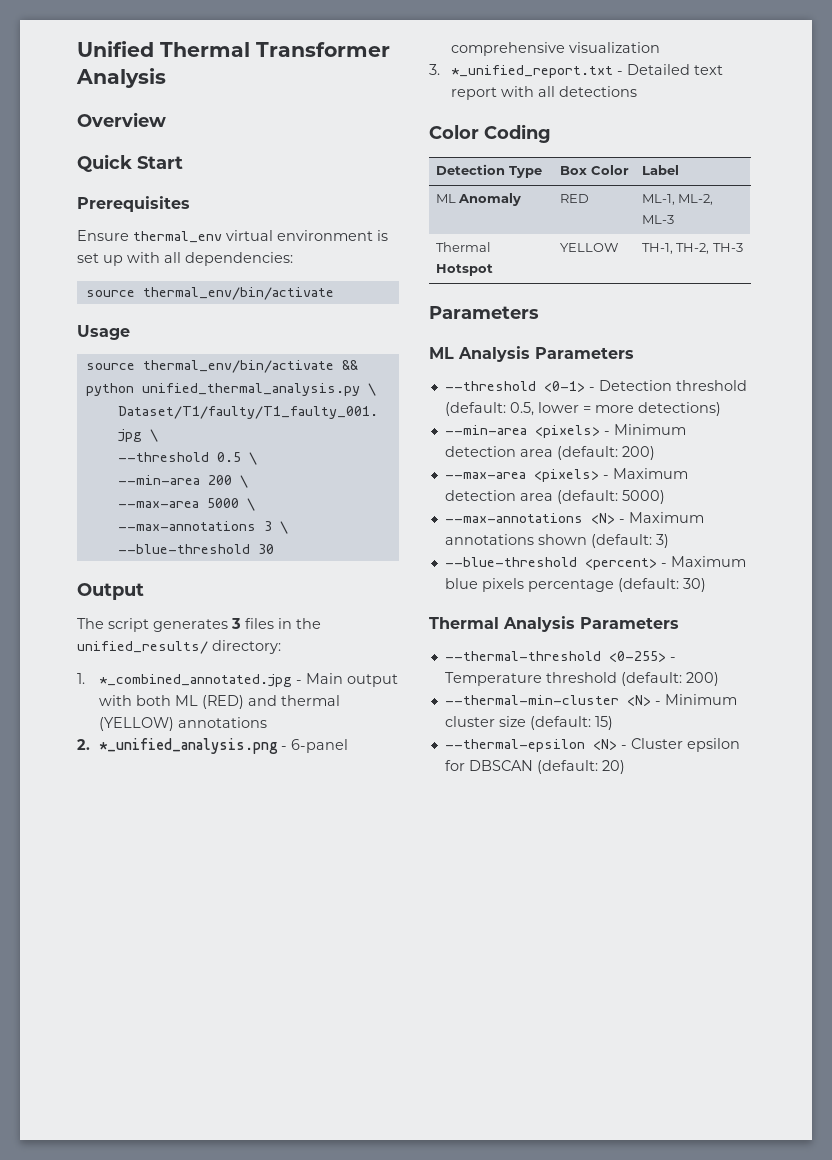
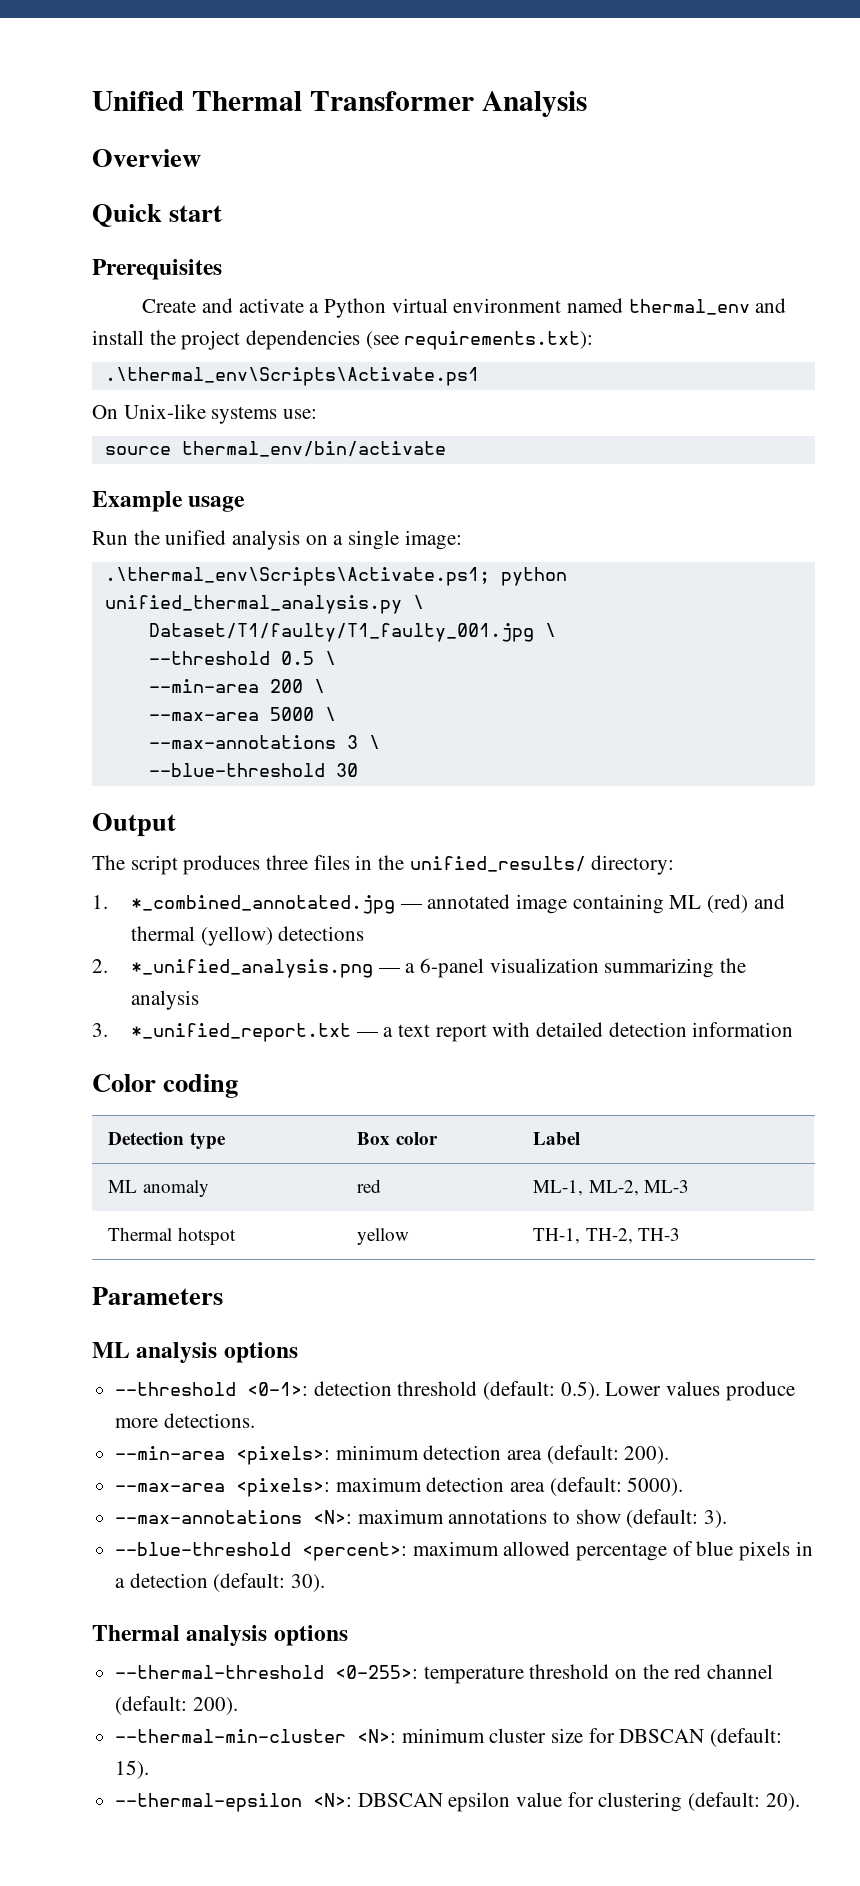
- Quick Start
+ Quick start
- Ensure thermal_env virtual environment is set up with all dependencies:
+ Create and activate a Python virtual environment named thermal_env and install the project dependencies (see requirements.txt):
+ .\thermal_env\Scripts\Activate.ps1
+ On Unix-like systems use:
  source thermal_env/bin/activate
- Usage
- source thermal_env/bin/activate && python unified_thermal_analysis.py \
+ Example usage
+ Run the unified analysis on a single image:
+ .\thermal_env\Scripts\Activate.ps1; python unified_thermal_analysis.py \
- The script generates 3 files in the unified_results/ directory:
+ The script produces three files in the unified_results/ directory:
- 1. *_combined_annotated.jpg - Main output with both ML (RED) and thermal (YELLOW) annotations
- 2. *_unified_analysis.png - 6-panel comprehensive visualization
+ 1. *_combined_annotated.jpg — annotated image containing ML (red) and thermal (yellow) detections
+ 2. *_unified_analysis.png — a 6-panel visualization summarizing the analysis
- 3. *_unified_report.txt - Detailed text report with all detections
- Color Coding
- Detection Type | Box Color | Label
+ 3. *_unified_report.txt — a text report with detailed detection information
+ Color coding
+ Detection type | Box color | Label
- ML Anomaly | RED | ML-1, ML-2, ML-3
+ ML anomaly | red | ML-1, ML-2, ML-3
- Thermal Hotspot | YELLOW | TH-1, TH-2, TH-3
+ Thermal hotspot | yellow | TH-1, TH-2, TH-3
- ML Analysis Parameters
- --threshold <0-1> - Detection threshold (default: 0.5, lower = more detections)
- --min-area <pixels> - Minimum detection area (default: 200)
- --max-area <pixels> - Maximum detection area (default: 5000)
- --max-annotations <N> - Maximum annotations shown (default: 3)
- --blue-threshold <percent> - Maximum blue pixels percentage (default: 30)
- Thermal Analysis Parameters
+ ML analysis options
+ --threshold <0-1>: detection threshold (default: 0.5). Lower values produce more detections.
+ --min-area <pixels>: minimum detection area (default: 200).
+ --max-area <pixels>: maximum detection area (default: 5000).
+ --max-annotations <N>: maximum annotations to show (default: 3).
+ --blue-threshold <percent>: maximum allowed percentage of blue pixels in a detection (default: 30).
+ Thermal analysis options
- --thermal-threshold <0-255> - Temperature threshold (default: 200)
- --thermal-min-cluster <N> - Minimum cluster size (default: 15)
- --thermal-epsilon <N> - Cluster epsilon for DBSCAN (default: 20)
+ --thermal-threshold <0-255>: temperature threshold on the red channel (default: 200).
+ --thermal-min-cluster <N>: minimum cluster size for DBSCAN (default: 15).
+ --thermal-epsilon <N>: DBSCAN epsilon value for clustering (default: 20).

